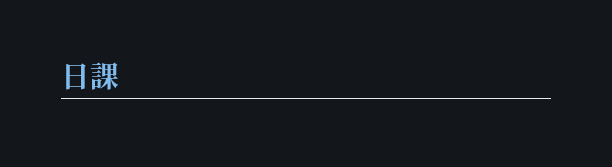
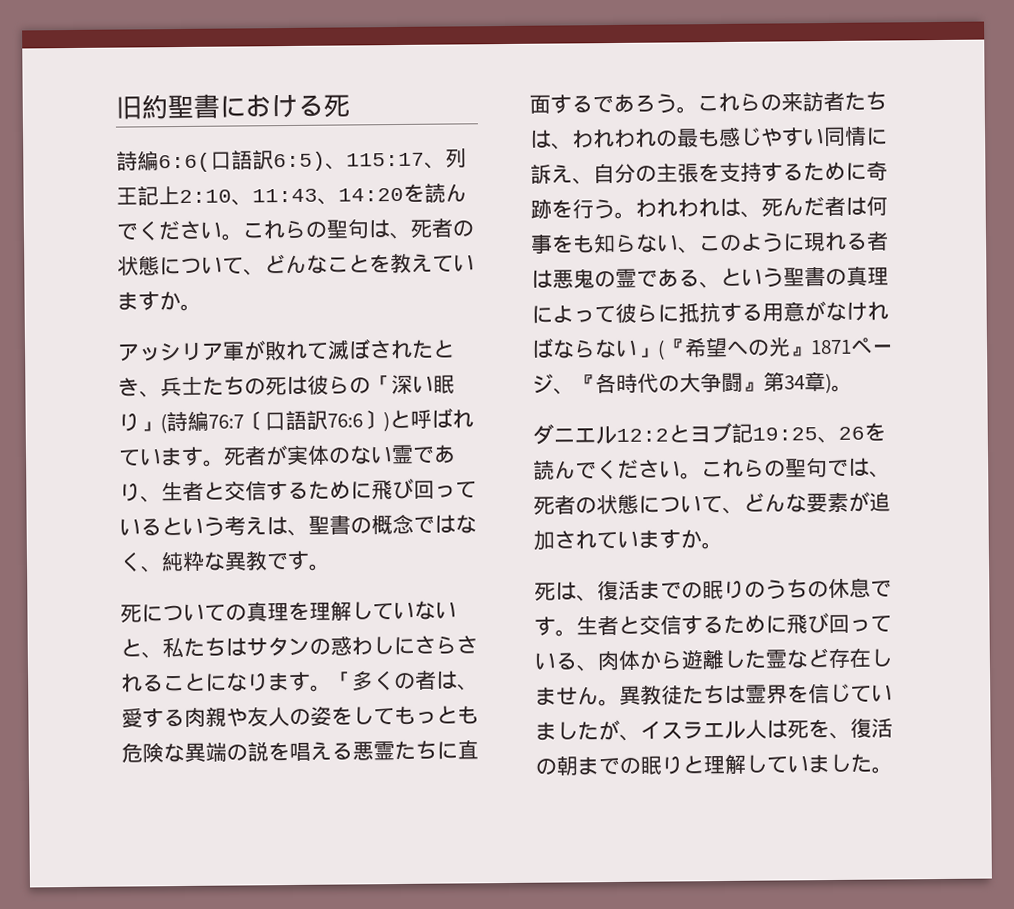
- 日課
+ 旧約聖書における死
+ 詩編6:6(口語訳6:5)、115:17、列王記上2:10、11:43、14:20を読んでください。これらの聖句は、死者の状態について、どんなことを教えていますか。
+ アッシリア軍が敗れて滅ぼされたとき、兵士たちの死は彼らの「深い眠り」(詩編76:7〔口語訳76:6〕)と呼ばれています。死者が実体のない霊であり、生者と交信するために飛び回っているという考えは、聖書の概念ではなく、純粋な異教です。
+ 死についての真理を理解していないと、私たちはサタンの惑わしにさらされることになります。「多くの者は、愛する肉親や友人の姿をしてもっとも危険な異端の説を唱える悪霊たちに直面するであろう。これらの来訪者たちは、われわれの最も感じやすい同情に訴え、自分の主張を支持するために奇跡を行う。われわれは、死んだ者は何事をも知らない、このように現れる者は悪鬼の霊である、という聖書の真理によって彼らに抵抗する用意がなければならない」(『希望への光』1871ページ、『各時代の大争闘』第34章)。
+ ダニエル12:2とヨブ記19:25、26を読んでください。これらの聖句では、死者の状態について、どんな要素が追加されていますか。
+ 死は、復活までの眠りのうちの休息です。生者と交信するために飛び回っている、肉体から遊離した霊など存在しません。異教徒たちは霊界を信じていましたが、イスラエル人は死を、復活の朝までの眠りと理解していました。

